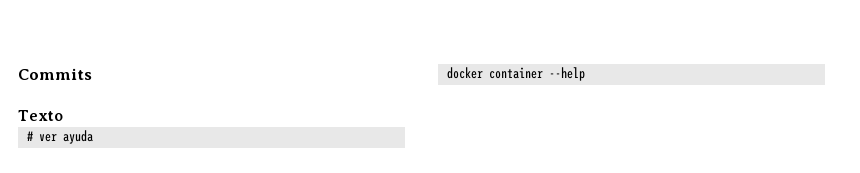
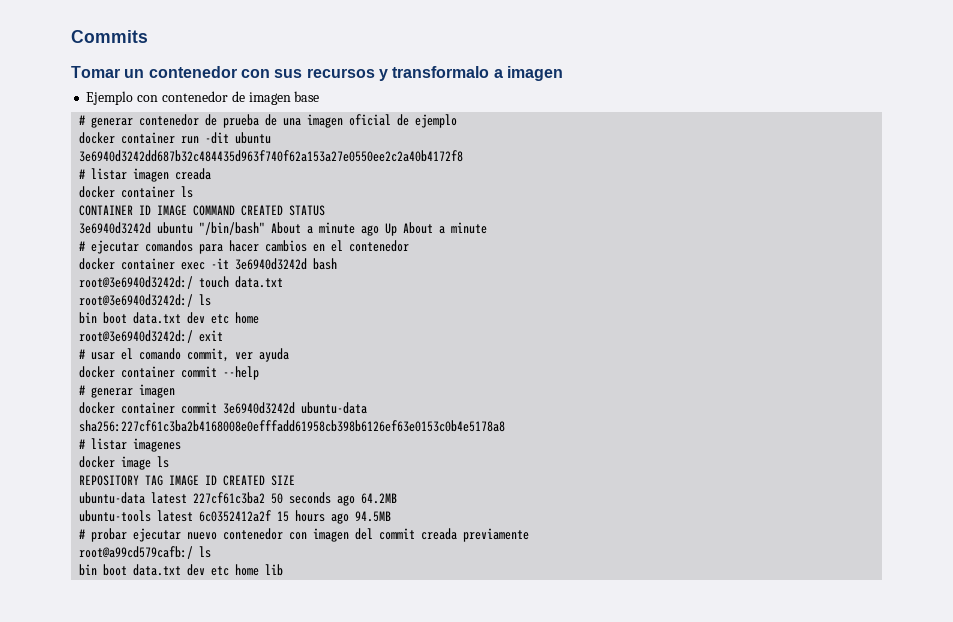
- Texto
- # ver ayuda
+ Tomar un contenedor con sus recursos y transformalo a imagen
+ Ejemplo con contenedor de imagen base
+ # generar contenedor de prueba de una imagen oficial de ejemplo
+ docker container run -dit ubuntu
+ 3e6940d3242dd687b32c484435d963f740f62a153a27e0550ee2c2a40b4172f8
+ # listar imagen creada
+ docker container ls
+ CONTAINER ID IMAGE COMMAND CREATED STATUS
+ 3e6940d3242d ubuntu "/bin/bash" About a minute ago Up About a minute
+ # ejecutar comandos para hacer cambios en el contenedor
+ docker container exec -it 3e6940d3242d bash
+ root@3e6940d3242d:/ touch data.txt
+ root@3e6940d3242d:/ ls
+ bin boot data.txt dev etc home
+ root@3e6940d3242d:/ exit
+ # usar el comando commit, ver ayuda
- docker container --help
+ docker container commit --help
+ # generar imagen
+ docker container commit 3e6940d3242d ubuntu-data
+ sha256:227cf61c3ba2b4168008e0efffadd61958cb398b6126ef63e0153c0b4e5178a8
+ # listar imagenes
+ docker image ls
+ REPOSITORY TAG IMAGE ID CREATED SIZE
+ ubuntu-data latest 227cf61c3ba2 50 seconds ago 64.2MB
+ ubuntu-tools latest 6c0352412a2f 15 hours ago 94.5MB
+ # probar ejecutar nuevo contenedor con imagen del commit creada previamente
+ root@a99cd579cafb:/ ls
+ bin boot data.txt dev etc home lib

